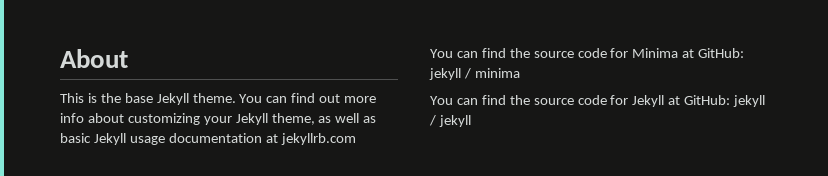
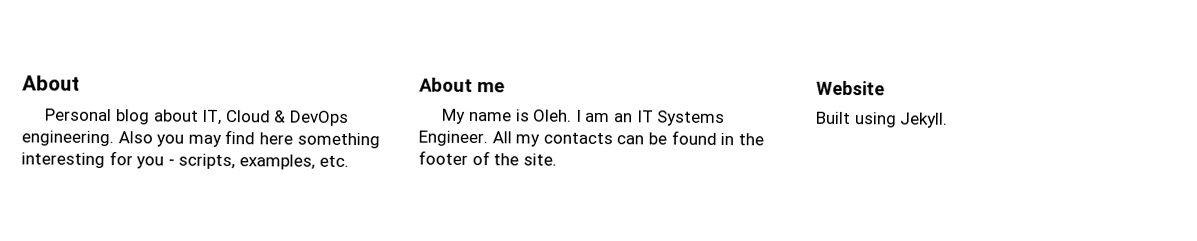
- This is the base Jekyll theme. You can find out more info about customizing your Jekyll theme, as well as basic Jekyll usage documentation at jekyllrb.com
- You can find the source code for Minima at GitHub: jekyll / minima
- You can find the source code for Jekyll at GitHub: jekyll / jekyll
+ Personal blog about IT, Cloud & DevOps engineering. Also you may find here something interesting for you - scripts, examples, etc.
+ About me
+ My name is Oleh. I am an IT Systems Engineer. All my contacts can be found in the footer of the site.
+ Website
+ Built using Jekyll.

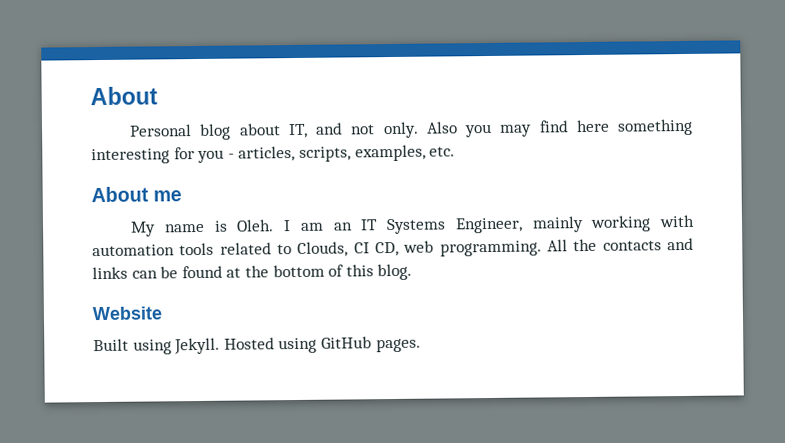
- Personal blog about IT, Cloud & DevOps engineering.
+ Personal blog about IT, and not only.
- Also you may find here something interesting for you - scripts, examples, etc.
+ Also you may find here something interesting for you - articles, scripts, examples, etc.
- I am an IT Systems Engineer. All my contacts can be found in the footer of the site.
+ I am an IT Systems Engineer, mainly working with automation tools related to Clouds, CI CD, web programming. All the contacts and links can be found at the bottom of this blog.
+ Hosted using GitHub pages.

